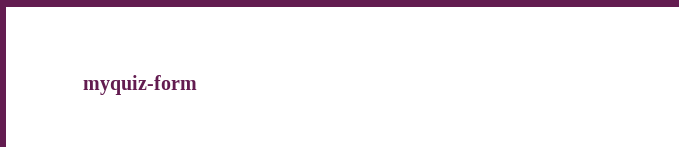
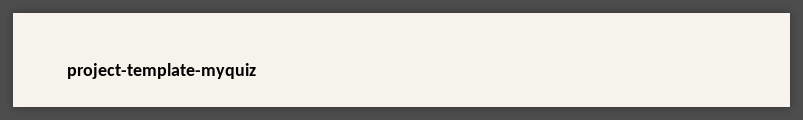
- myquiz-form
+ project-template-myquiz

